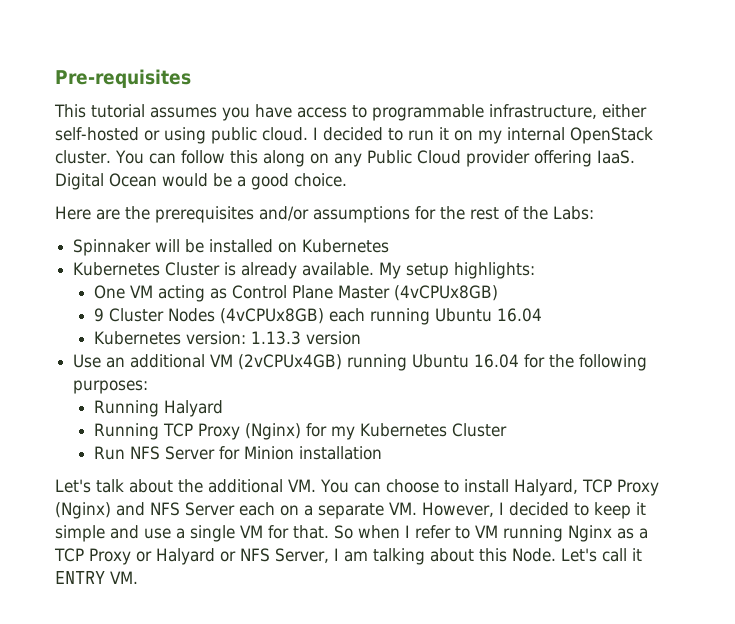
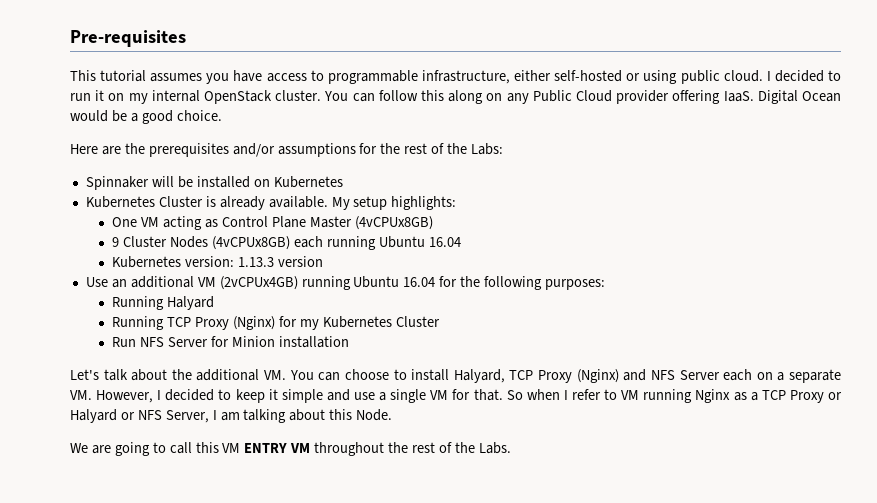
- So when I refer to VM running Nginx as a TCP Proxy or Halyard or NFS Server, I am talking about this Node. Let's call it ENTRY VM.
+ So when I refer to VM running Nginx as a TCP Proxy or Halyard or NFS Server, I am talking about this Node.
+ We are going to call this VM ENTRY VM throughout the rest of the Labs.

